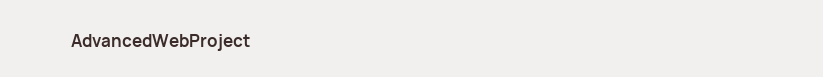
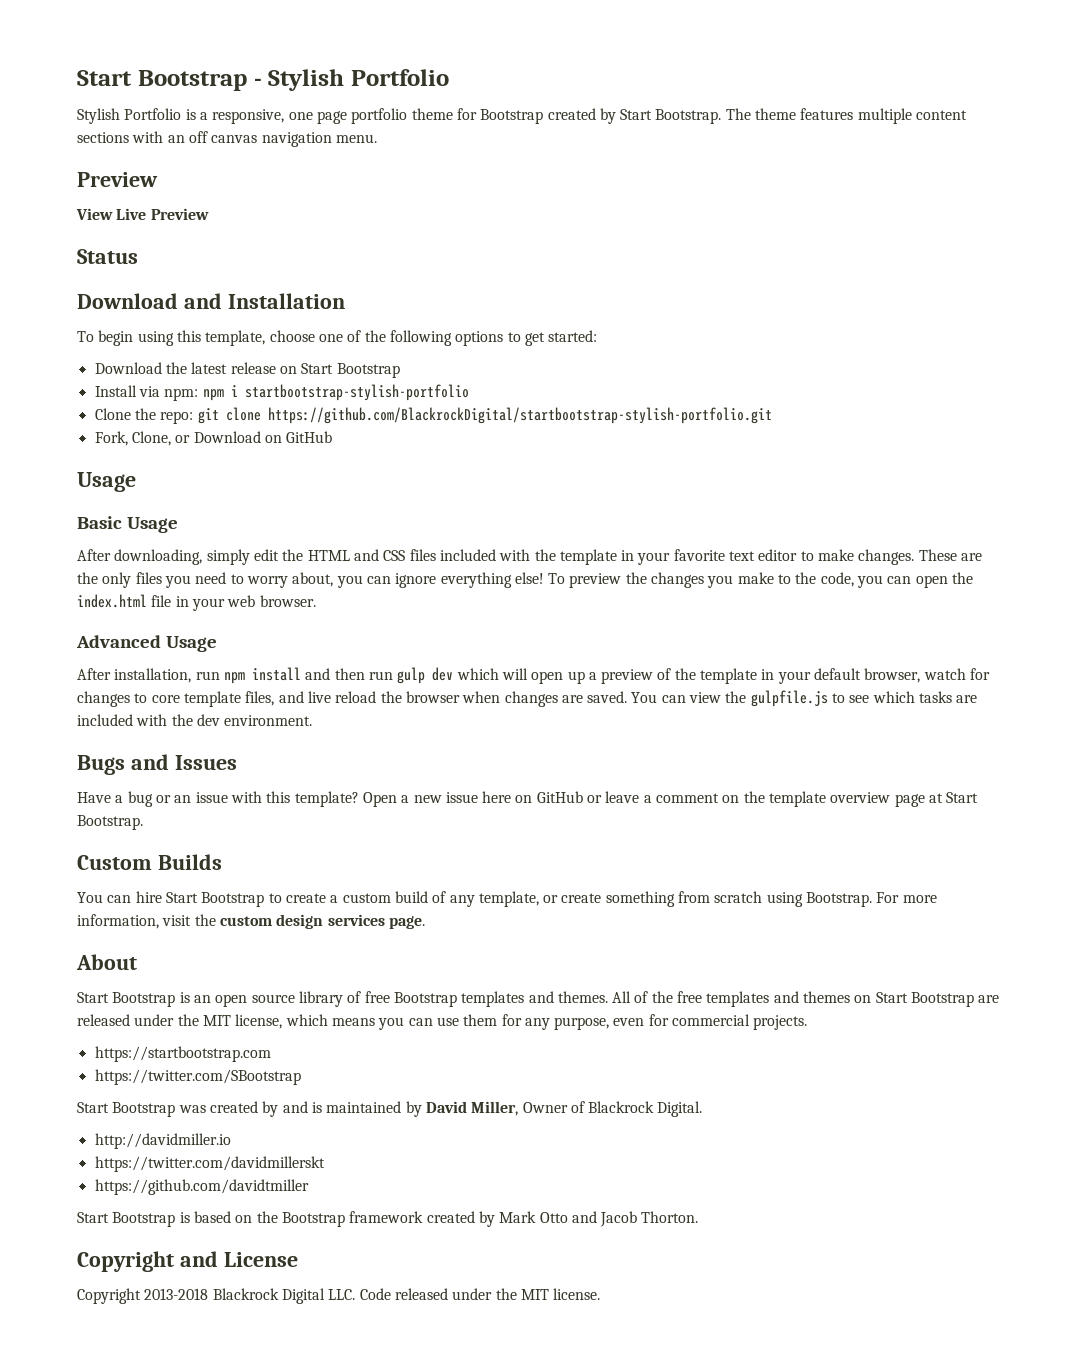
- AdvancedWebProject
+ Start Bootstrap - Stylish Portfolio
+ Stylish Portfolio is a responsive, one page portfolio theme for Bootstrap created by Start Bootstrap. The theme features multiple content sections with an off canvas navigation menu.
+ Preview
+ View Live Preview
+ Status
+ Download and Installation
+ To begin using this template, choose one of the following options to get started:
+ Download the latest release on Start Bootstrap
+ Install via npm: npm i startbootstrap-stylish-portfolio
+ Clone the repo: git clone https://github.com/BlackrockDigital/startbootstrap-stylish-portfolio.git
+ Fork, Clone, or Download on GitHub
+ Usage
+ Basic Usage
+ After downloading, simply edit the HTML and CSS files included with the template in your favorite text editor to make changes. These are the only files you need to worry about, you can ignore everything else! To preview the changes you make to the code, you can open the index.html file in your web browser.
+ Advanced Usage
+ After installation, run npm install and then run gulp dev which will open up a preview of the template in your default browser, watch for changes to core template files, and live reload the browser when changes are saved. You can view the gulpfile.js to see which tasks are included with the dev environment.
+ Bugs and Issues
+ Have a bug or an issue with this template? Open a new issue here on GitHub or leave a comment on the template overview page at Start Bootstrap.
+ Custom Builds
+ You can hire Start Bootstrap to create a custom build of any template, or create something from scratch using Bootstrap. For more information, visit the custom design services page.
+ About
+ Start Bootstrap is an open source library of free Bootstrap templates and themes. All of the free templates and themes on Start Bootstrap are released under the MIT license, which means you can use them for any purpose, even for commercial projects.
+ https://startbootstrap.com
+ https://twitter.com/SBootstrap
+ Start Bootstrap was created by and is maintained by David Miller, Owner of Blackrock Digital.
+ http://davidmiller.io
+ https://twitter.com/davidmillerskt
+ https://github.com/davidtmiller
+ Start Bootstrap is based on the Bootstrap framework created by Mark Otto and Jacob Thorton.
+ Copyright and License
+ Copyright 2013-2018 Blackrock Digital LLC. Code released under the MIT license.

